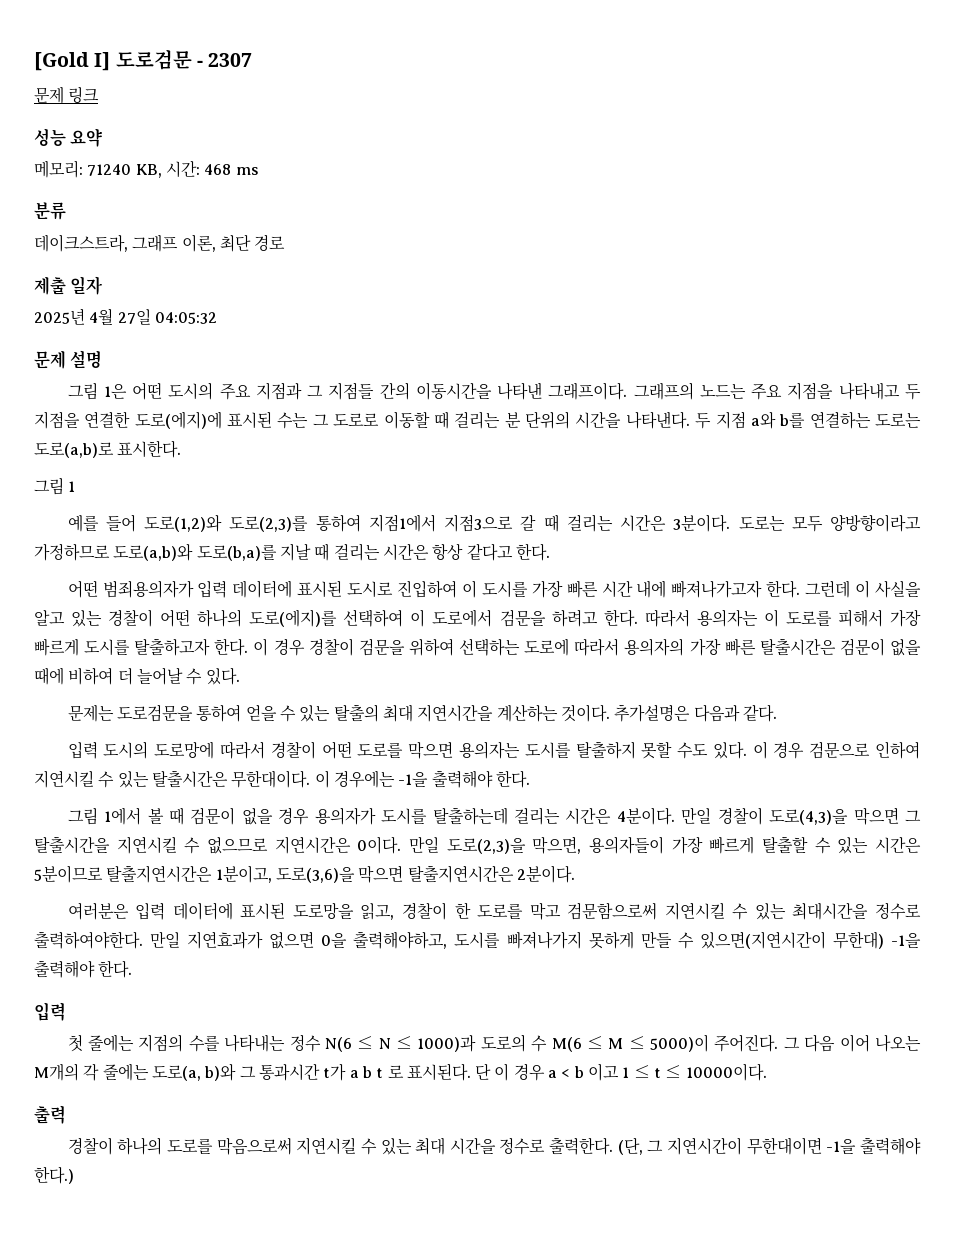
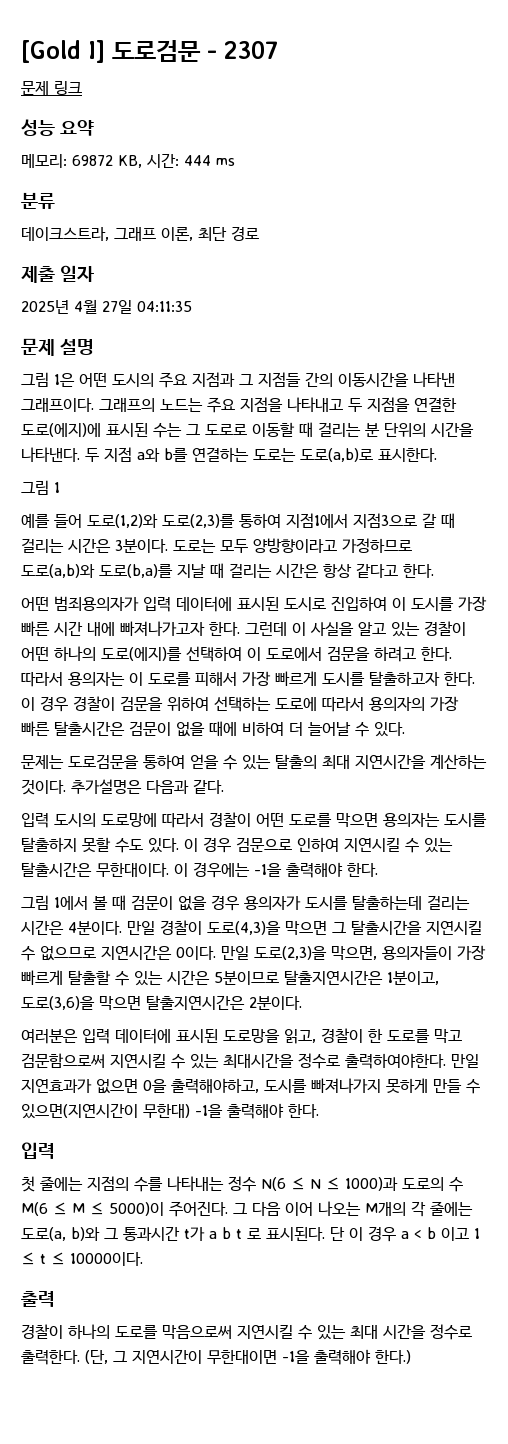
- 메모리: 71240 KB, 시간: 468 ms
+ 메모리: 69872 KB, 시간: 444 ms
- 2025년 4월 27일 04:05:32
+ 2025년 4월 27일 04:11:35

